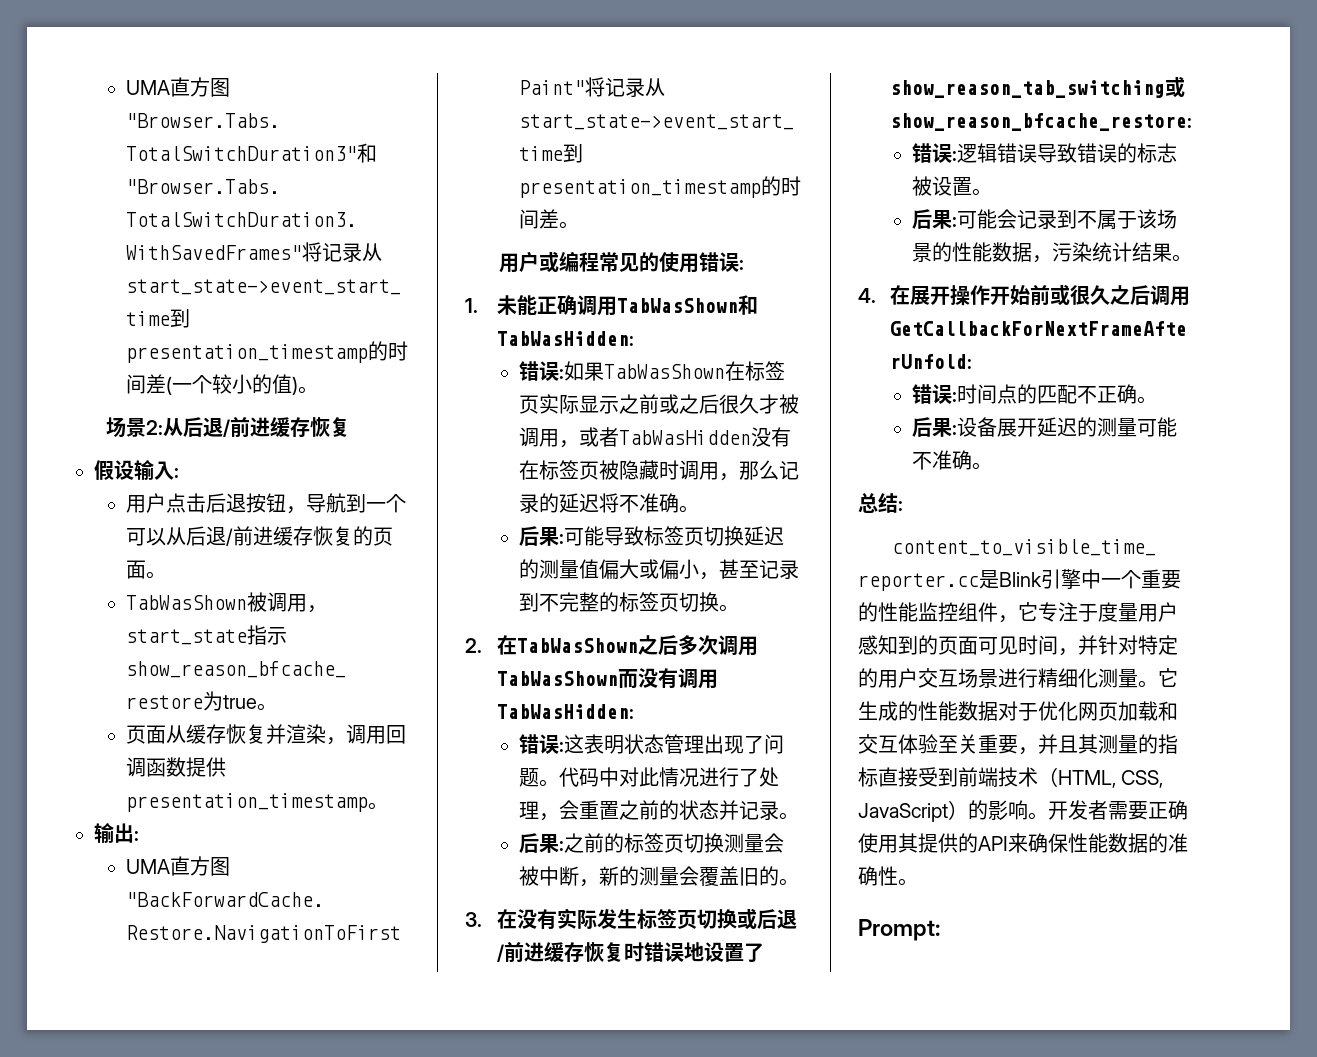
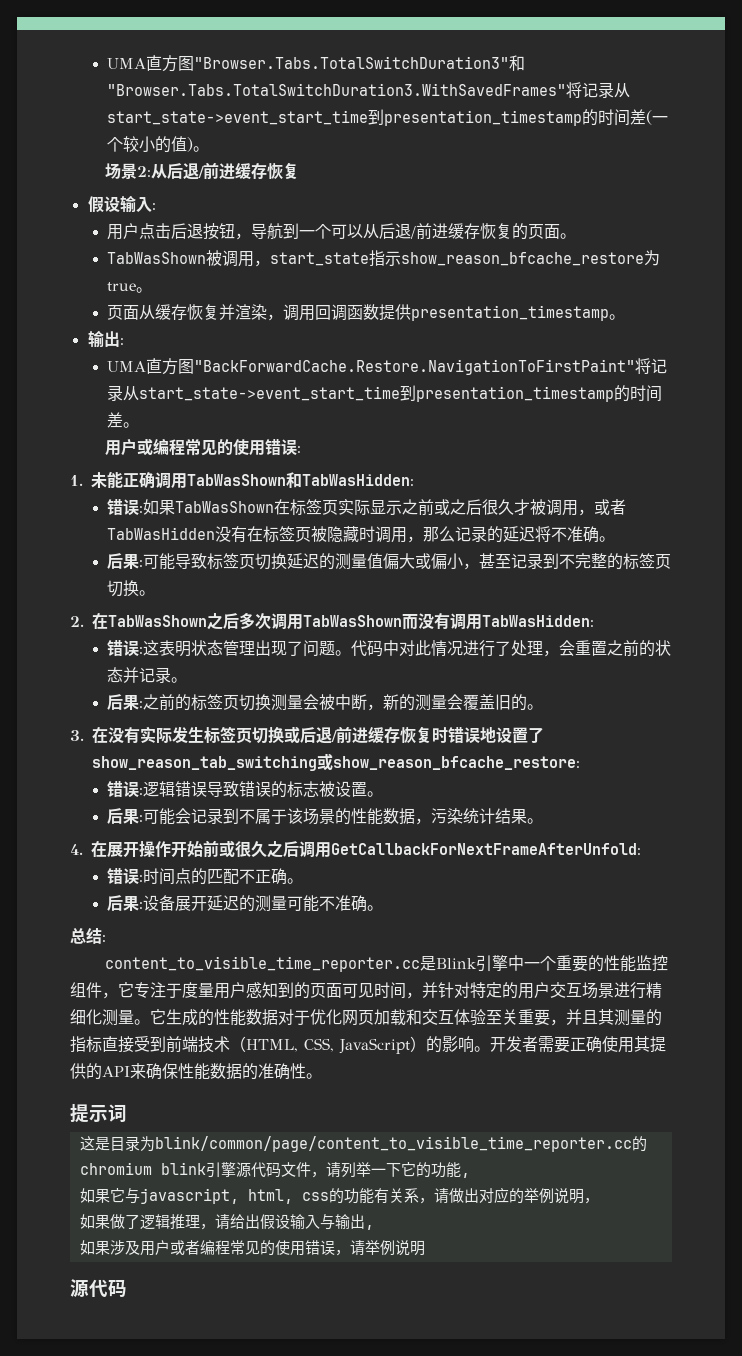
- Prompt:
+ 提示词
+ 这是目录为blink/common/page/content_to_visible_time_reporter.cc的chromium blink引擎源代码文件，请列举一下它的功能,
+ 如果它与javascript, html, css的功能有关系，请做出对应的举例说明，
+ 如果做了逻辑推理，请给出假设输入与输出,
+ 如果涉及用户或者编程常见的使用错误，请举例说明
+ 源代码

